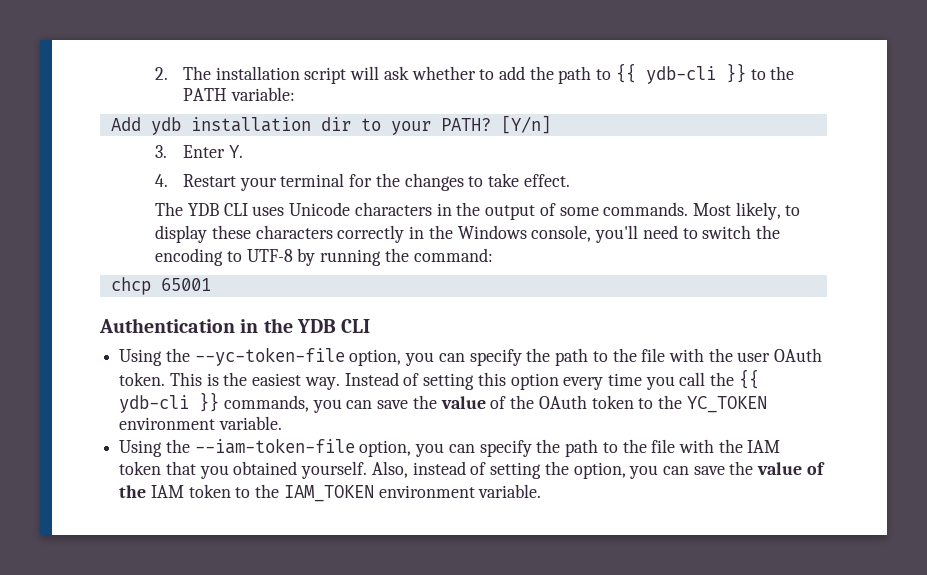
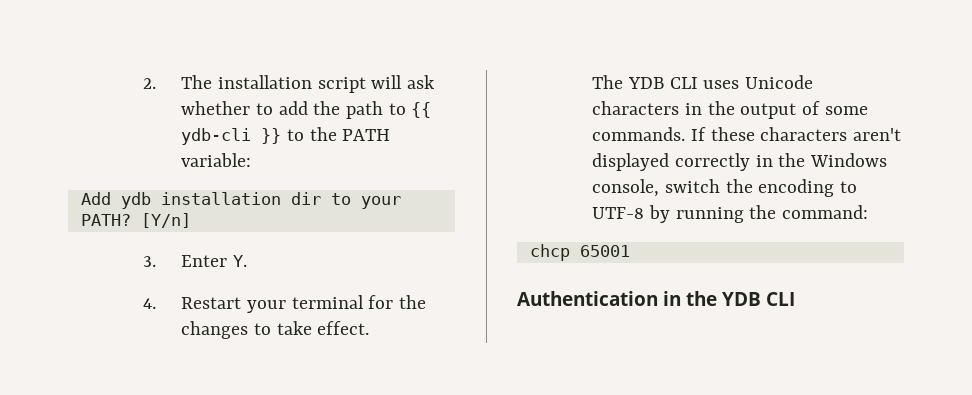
- Most likely, to display these characters correctly in the Windows console, you'll need to switch the encoding to UTF-8 by running the command:
+ If these characters aren't displayed correctly in the Windows console, switch the encoding to UTF-8 by running the command:
- Using the --yc-token-file option, you can specify the path to the file with the user OAuth token. This is the easiest way. Instead of setting this option every time you call the {{ ydb-cli }} commands, you can save the value of the OAuth token to the YC_TOKEN environment variable.
- Using the --iam-token-file option, you can specify the path to the file with the IAM token that you obtained yourself. Also, instead of setting the option, you can save the value of the IAM token to the IAM_TOKEN environment variable.

